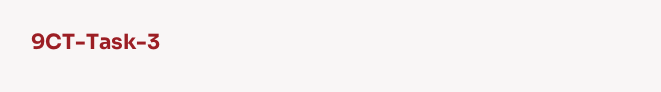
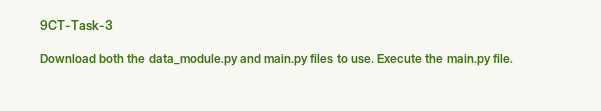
+ Download both the data_module.py and main.py files to use. Execute the main.py file.

